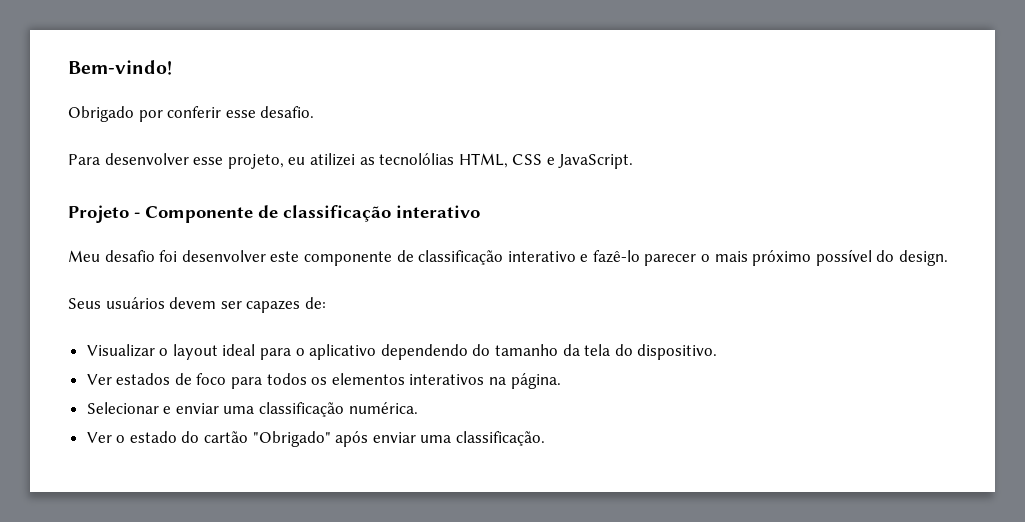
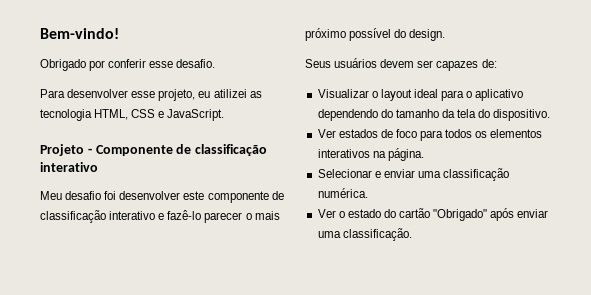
- Para desenvolver esse projeto, eu atilizei as tecnolólias HTML, CSS e JavaScript.
+ Para desenvolver esse projeto, eu atilizei as tecnologia HTML, CSS e JavaScript.

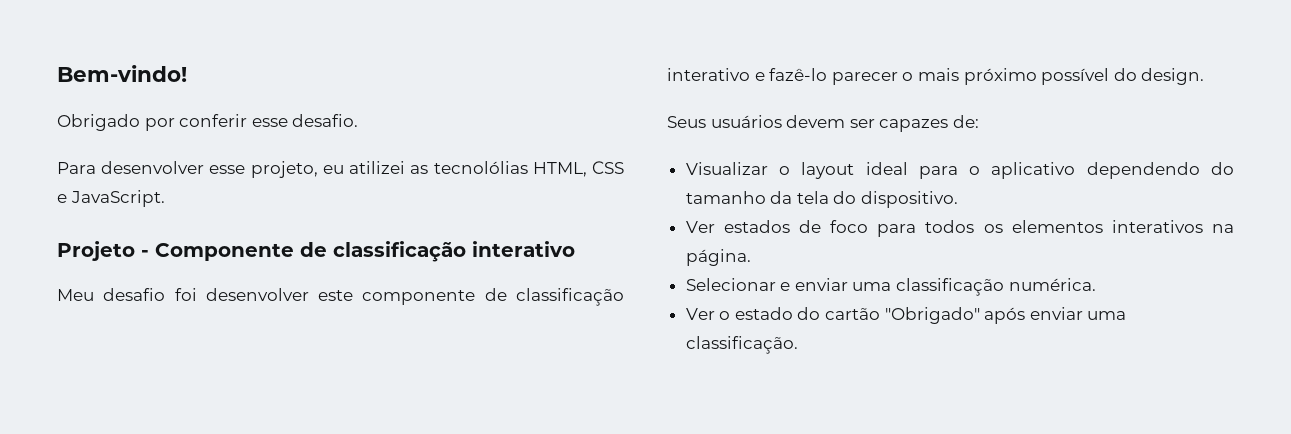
- Para desenvolver esse projeto, eu atilizei as tecnologia HTML, CSS e JavaScript.
+ Para desenvolver esse projeto, eu atilizei as tecnolólias HTML, CSS e JavaScript.

